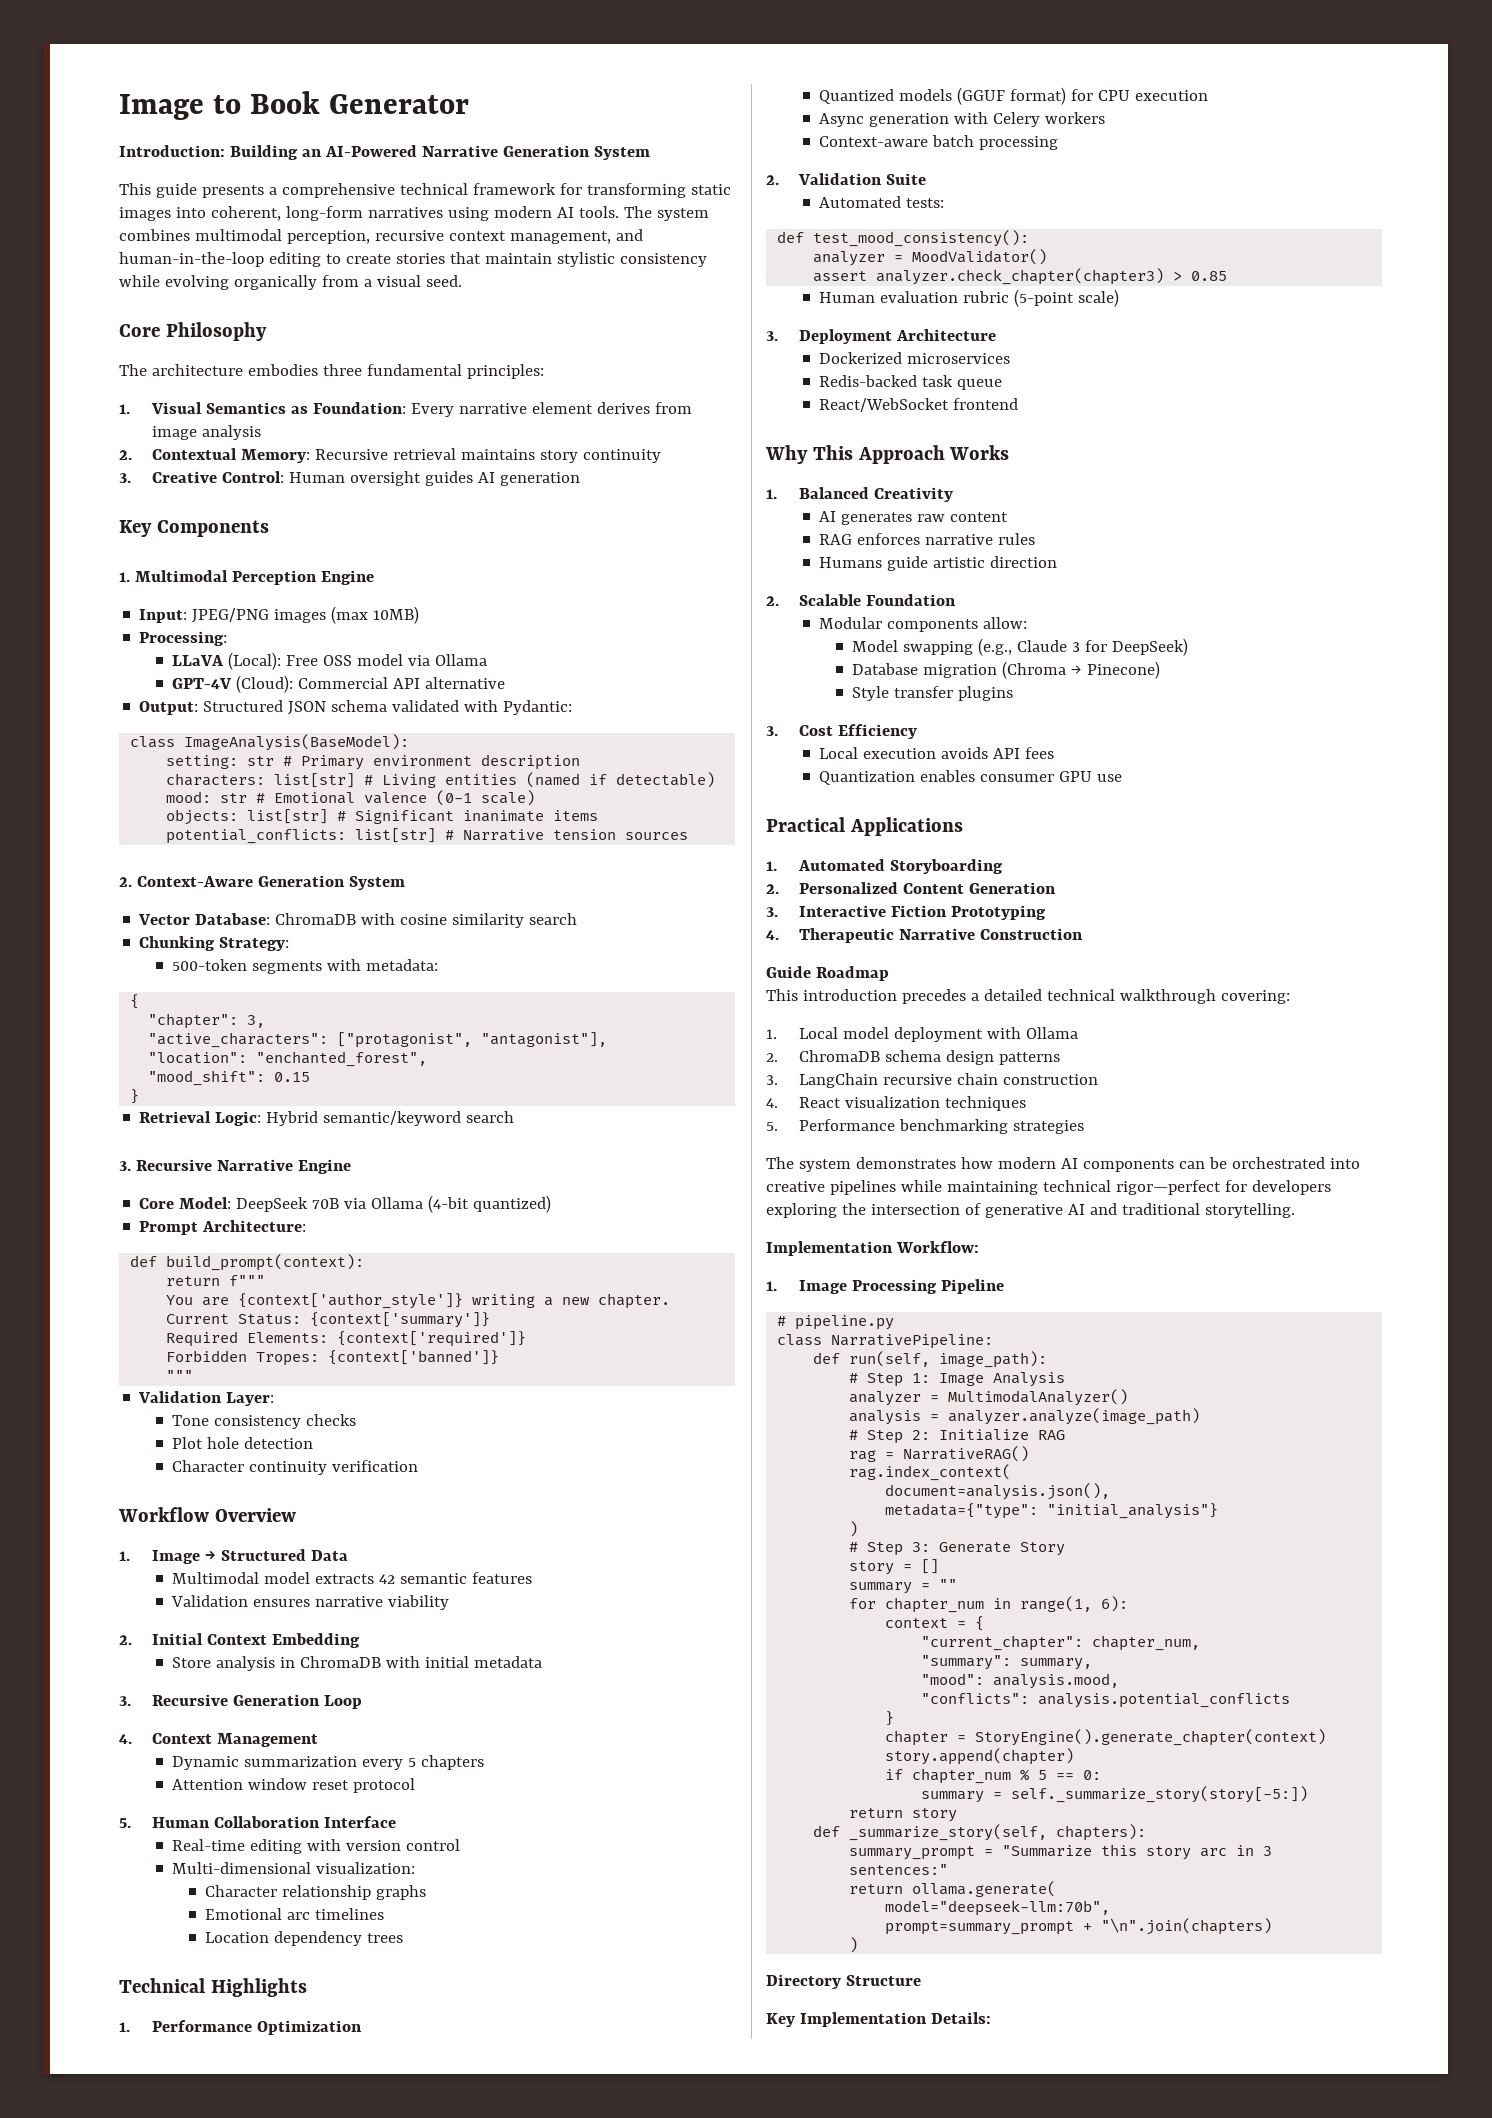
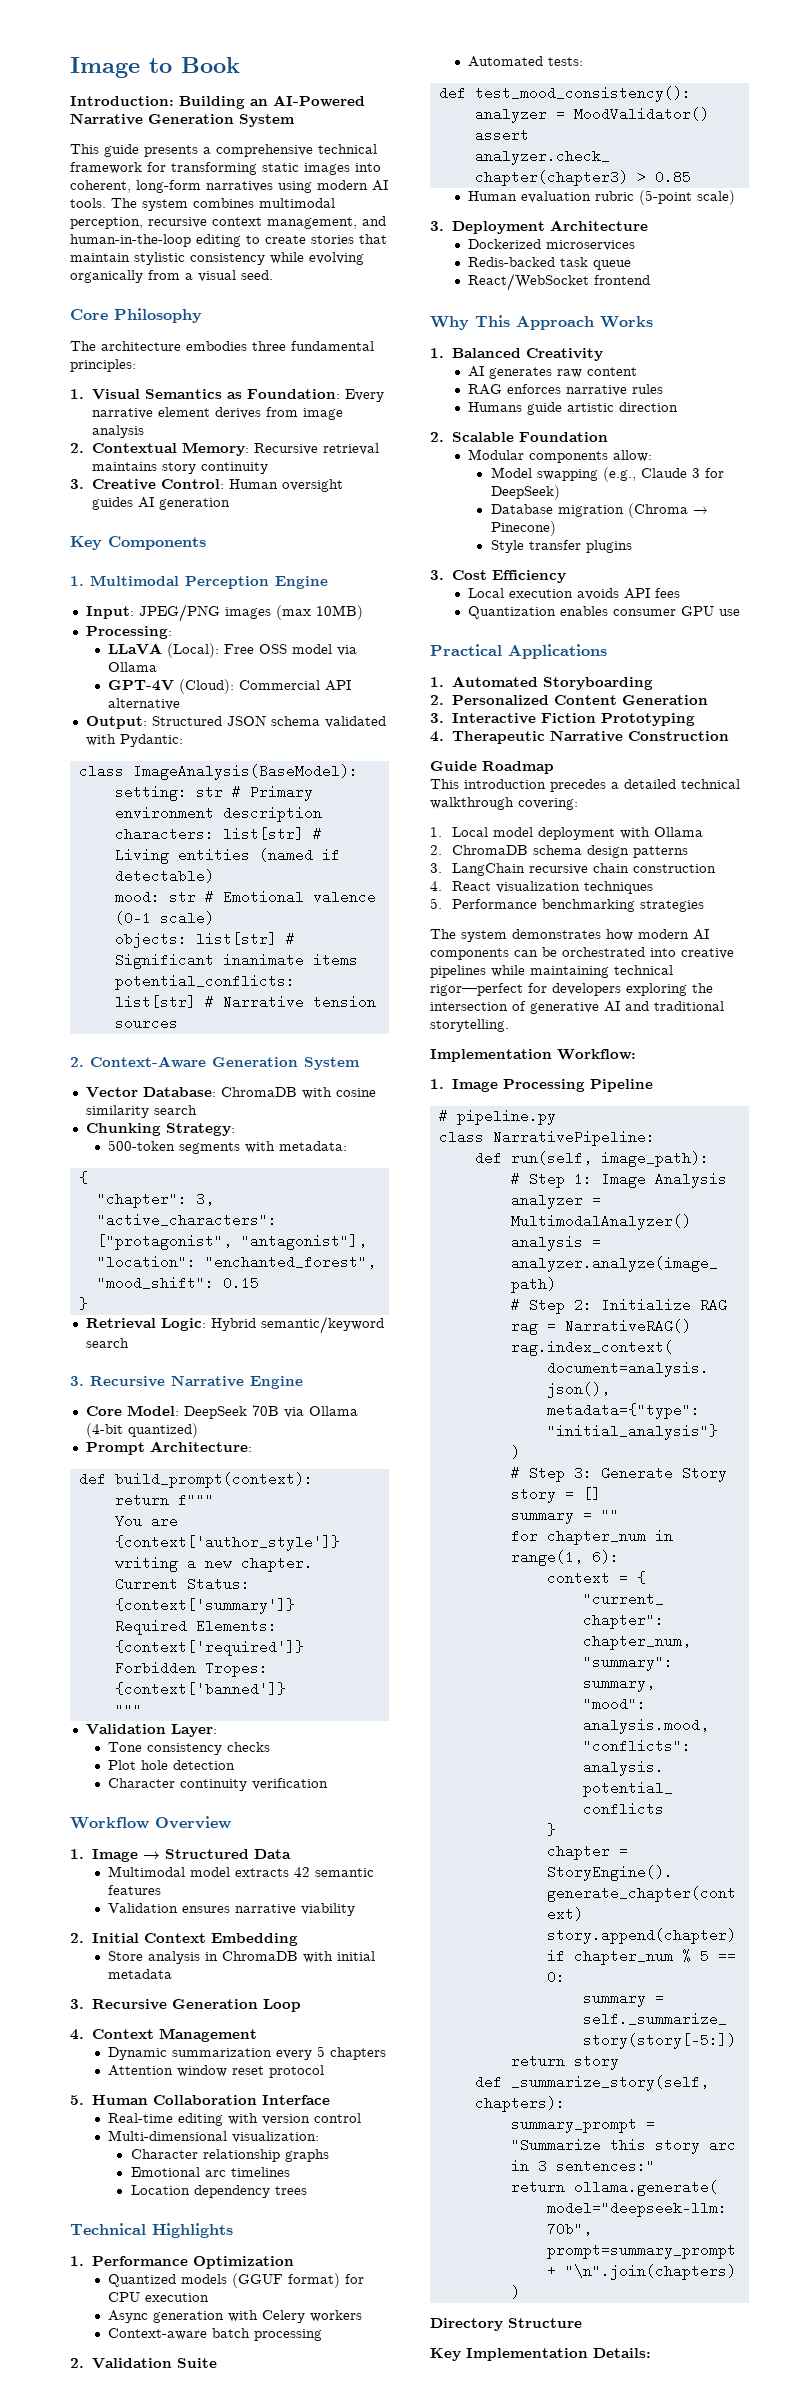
- Image to Book Generator
+ Image to Book

